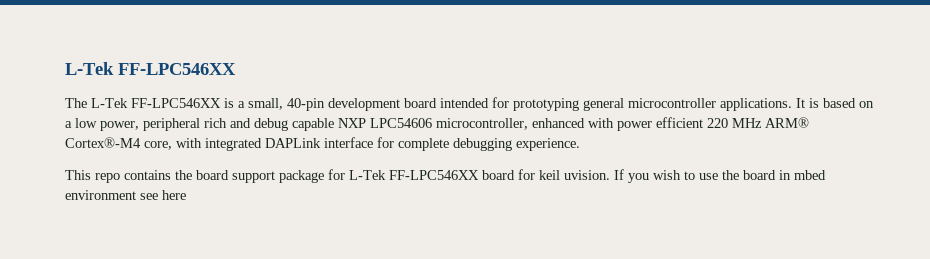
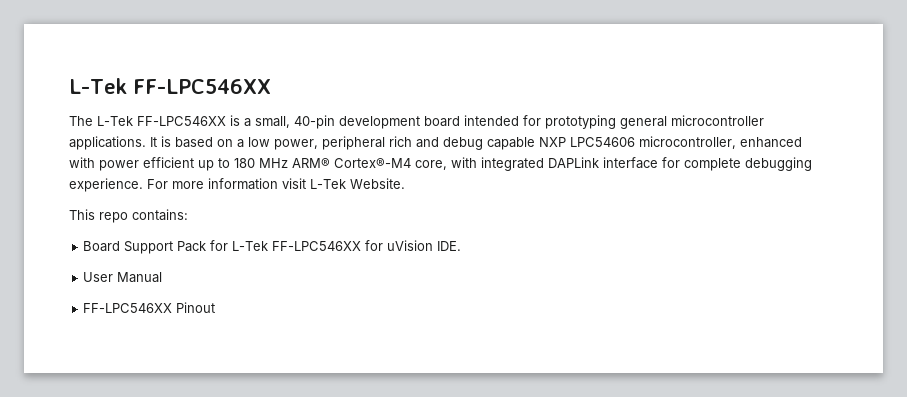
- It is based on a low power, peripheral rich and debug capable NXP LPC54606 microcontroller, enhanced with power efficient 220 MHz ARM® Cortex®-M4 core, with integrated DAPLink interface for complete debugging experience.
- This repo contains the board support package for L-Tek FF-LPC546XX board for keil uvision. If you wish to use the board in mbed environment see here
+ It is based on a low power, peripheral rich and debug capable NXP LPC54606 microcontroller, enhanced with power efficient up to 180 MHz ARM® Cortex®-M4 core, with integrated DAPLink interface for complete debugging experience. For more information visit L-Tek Website.
+ This repo contains:
+ Board Support Pack for L-Tek FF-LPC546XX for uVision IDE.
+ User Manual
+ FF-LPC546XX Pinout

